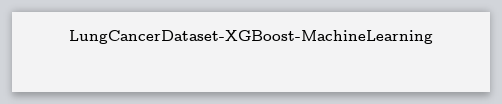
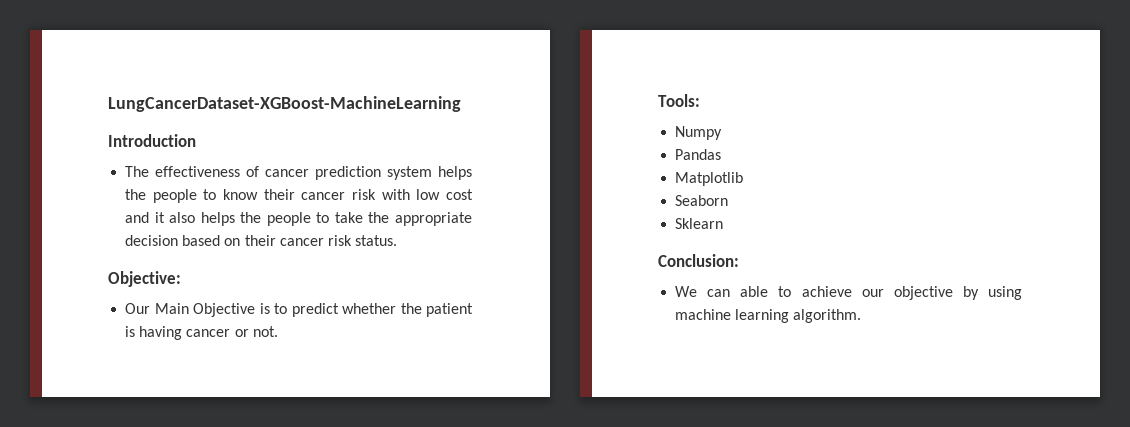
+ Introduction
+ The effectiveness of cancer prediction system helps the people to know their cancer risk with low cost and it also helps the people to take the appropriate decision based on their cancer risk status.
+ Objective:
+ Our Main Objective is to predict whether the patient is having cancer or not.
+ Tools:
+ Numpy
+ Pandas
+ Matplotlib
+ Seaborn
+ Sklearn
+ Conclusion:
+ We can able to achieve our objective by using machine learning algorithm.

